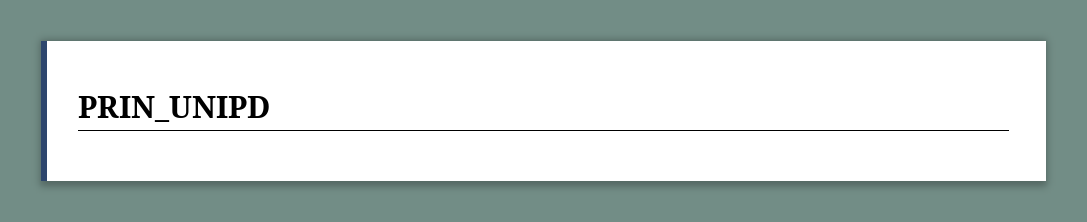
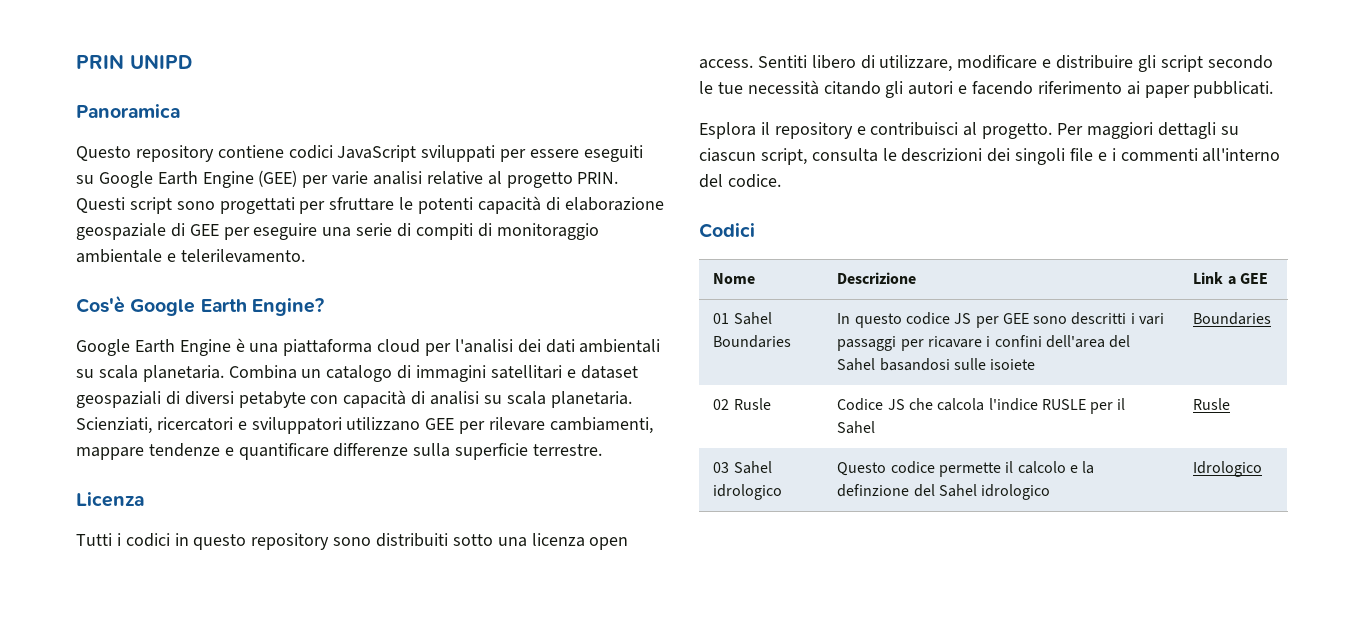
- PRIN_UNIPD
+ PRIN UNIPD
+ Panoramica
+ Questo repository contiene codici JavaScript sviluppati per essere eseguiti su Google Earth Engine (GEE) per varie analisi relative al progetto PRIN. Questi script sono progettati per sfruttare le potenti capacità di elaborazione geospaziale di GEE per eseguire una serie di compiti di monitoraggio ambientale e telerilevamento.
+ Cos'è Google Earth Engine?
+ Google Earth Engine è una piattaforma cloud per l'analisi dei dati ambientali su scala planetaria. Combina un catalogo di immagini satellitari e dataset geospaziali di diversi petabyte con capacità di analisi su scala planetaria. Scienziati, ricercatori e sviluppatori utilizzano GEE per rilevare cambiamenti, mappare tendenze e quantificare differenze sulla superficie terrestre.
+ Licenza
+ Tutti i codici in questo repository sono distribuiti sotto una licenza open access. Sentiti libero di utilizzare, modificare e distribuire gli script secondo le tue necessità citando gli autori e facendo riferimento ai paper pubblicati.
+ Esplora il repository e contribuisci al progetto. Per maggiori dettagli su ciascun script, consulta le descrizioni dei singoli file e i commenti all'interno del codice.
+ Codici
+ Nome | Descrizione | Link a GEE
+ 01 Sahel Boundaries | In questo codice JS per GEE sono descritti i vari passaggi per ricavare i confini dell'area del Sahel basandosi sulle isoiete | Boundaries
+ 02 Rusle | Codice JS che calcola l'indice RUSLE per il Sahel | Rusle
+ 03 Sahel idrologico | Questo codice permette il calcolo e la definzione del Sahel idrologico | Idrologico

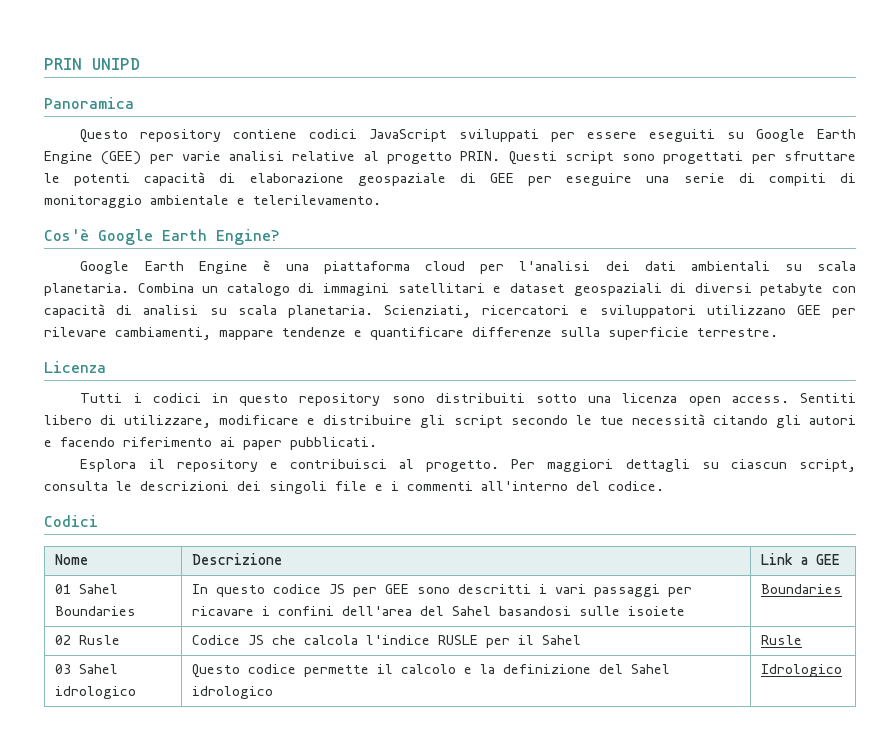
- 03 Sahel idrologico | Questo codice permette il calcolo e la definzione del Sahel idrologico | Idrologico
+ 03 Sahel idrologico | Questo codice permette il calcolo e la definizione del Sahel idrologico | Idrologico

